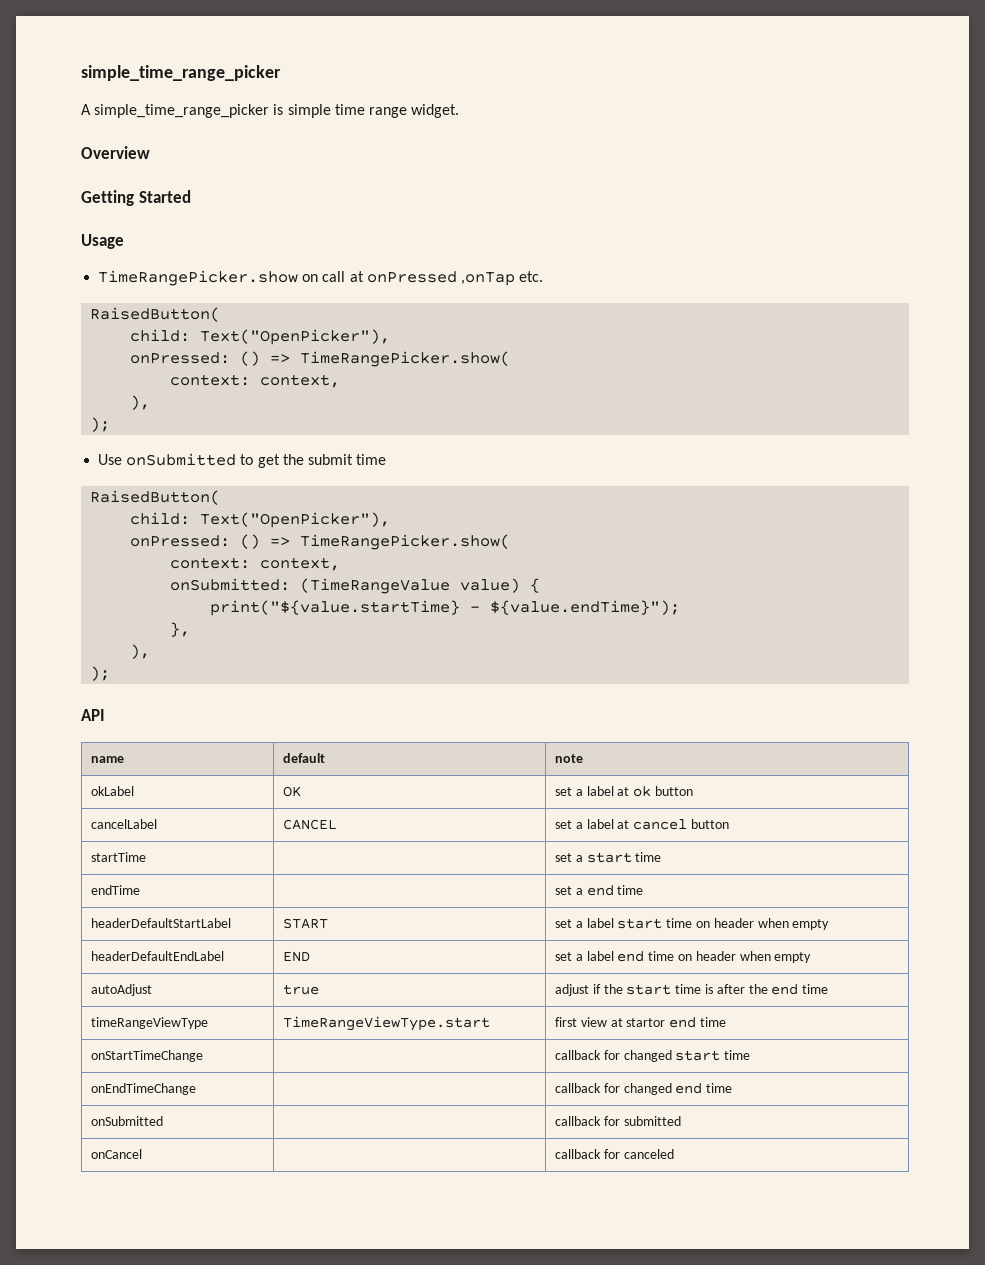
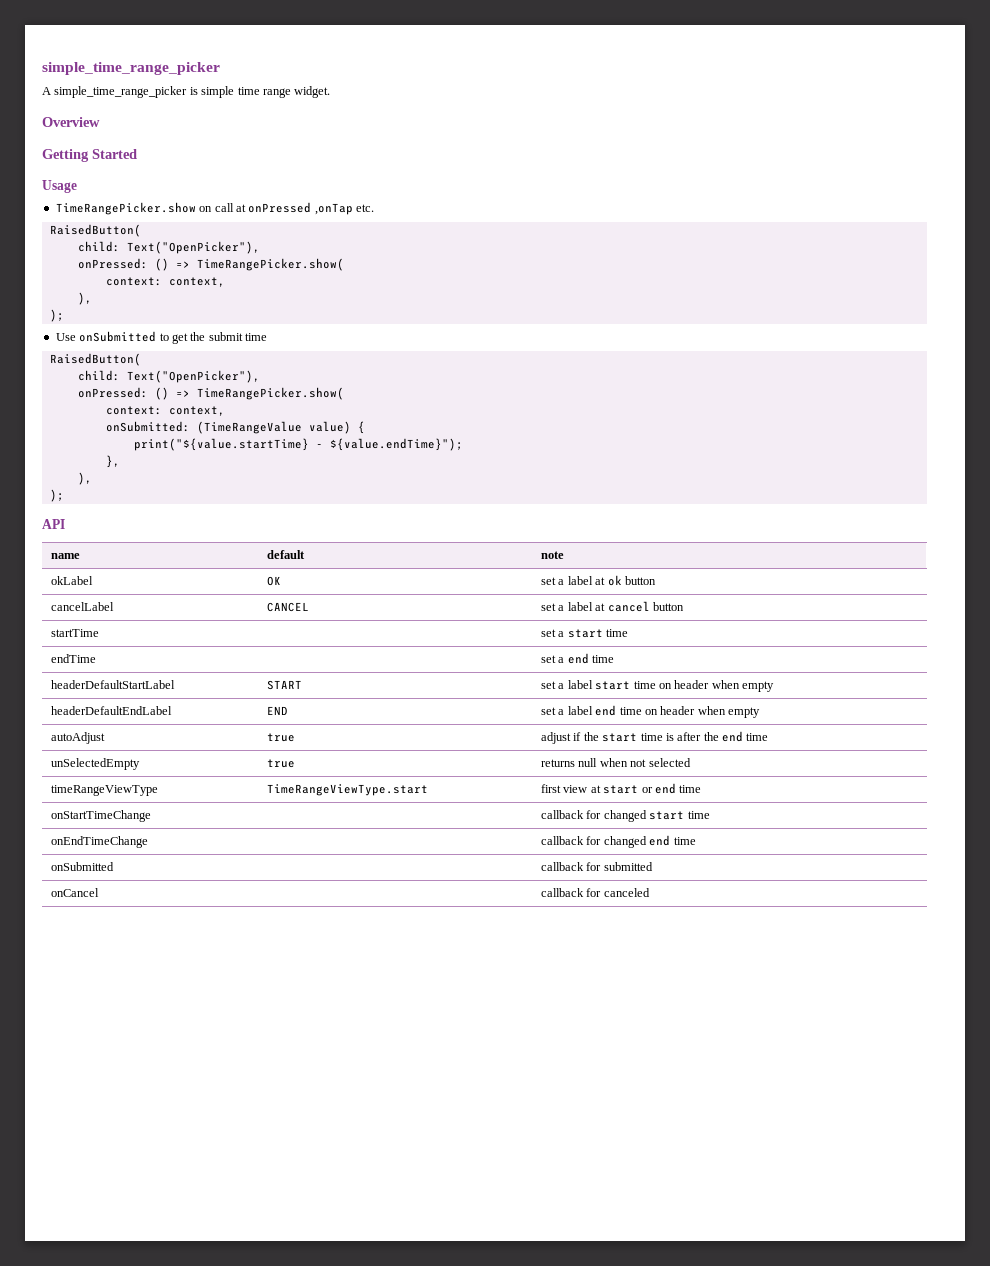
+ unSelectedEmpty | true | returns null when not selected
- timeRangeViewType | TimeRangeViewType.start | first view at startor end time
+ timeRangeViewType | TimeRangeViewType.start | first view at start or end time

